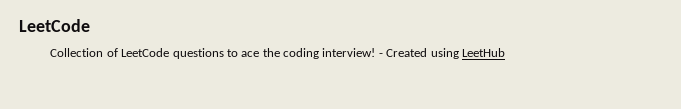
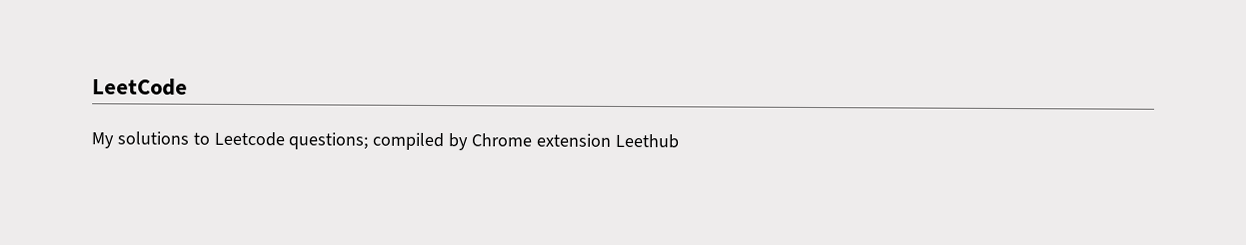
- Collection of LeetCode questions to ace the coding interview! - Created using LeetHub
+ My solutions to Leetcode questions; compiled by Chrome extension Leethub

